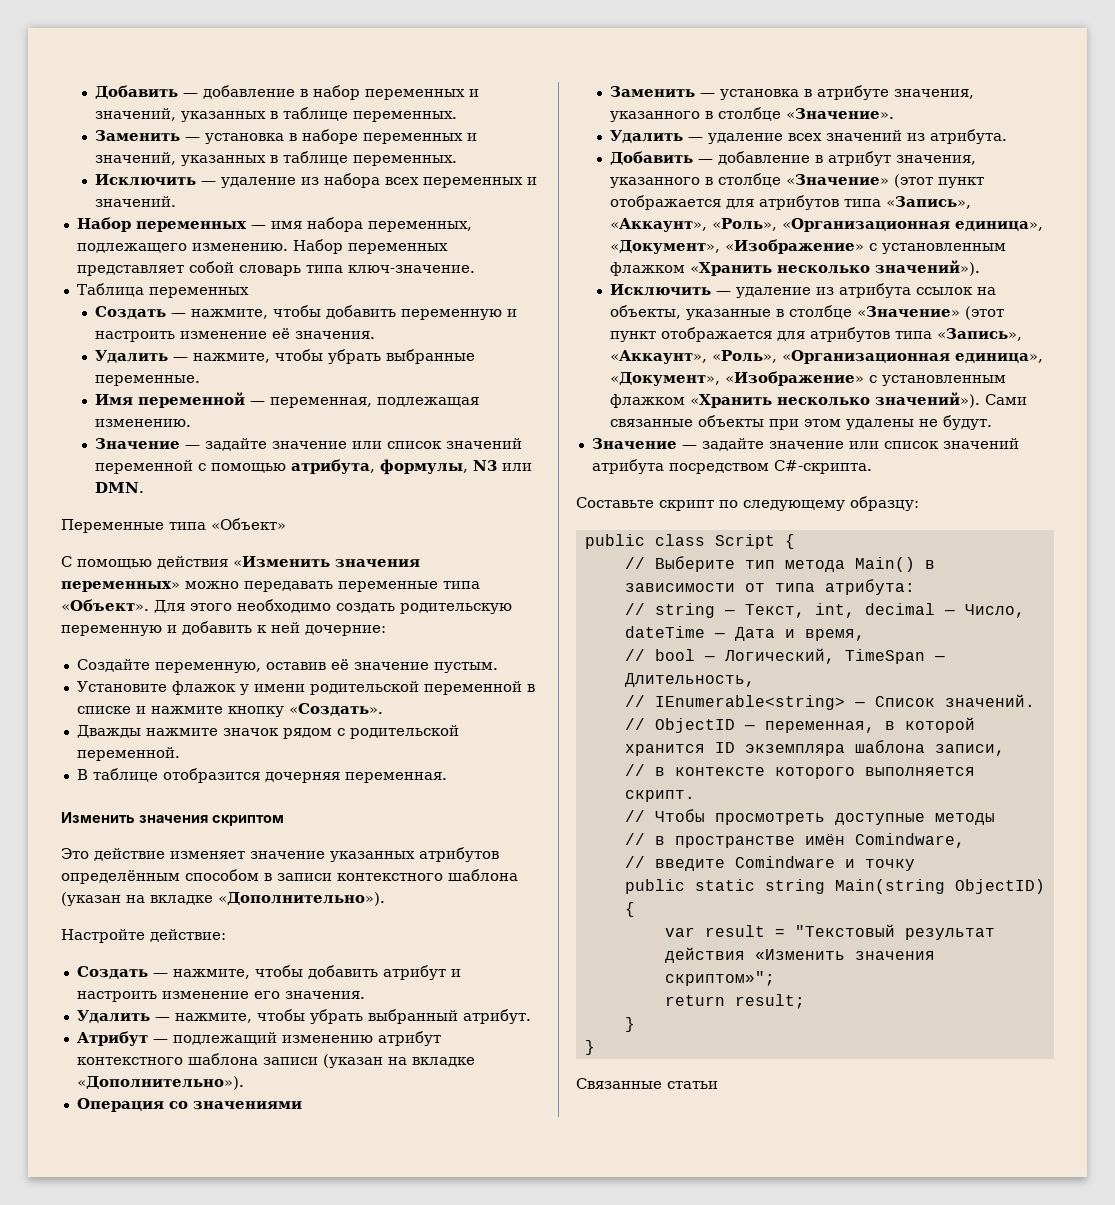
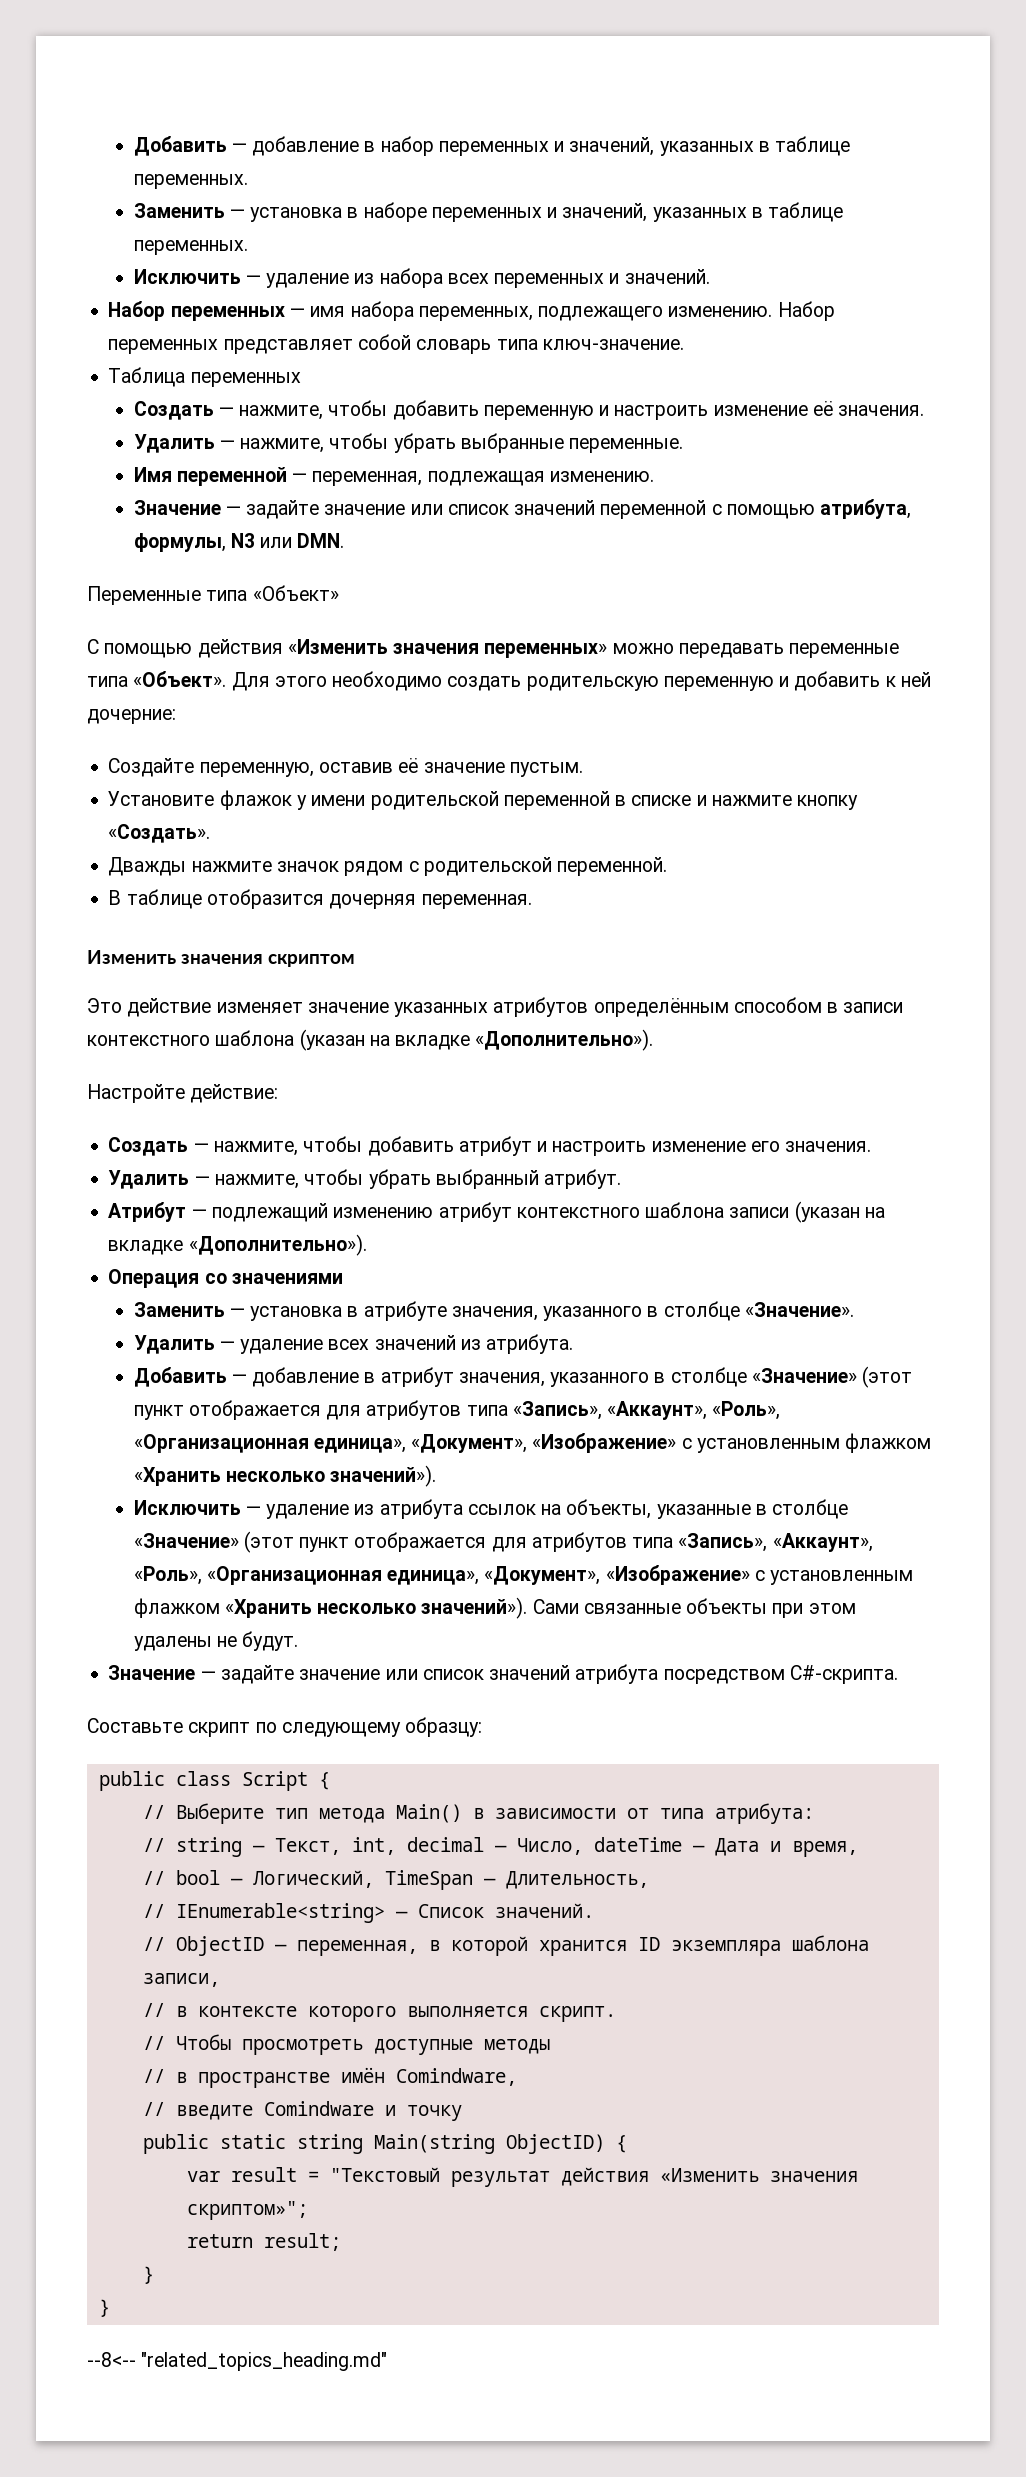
- Связанные статьи
+ --8<-- "related_topics_heading.md"

